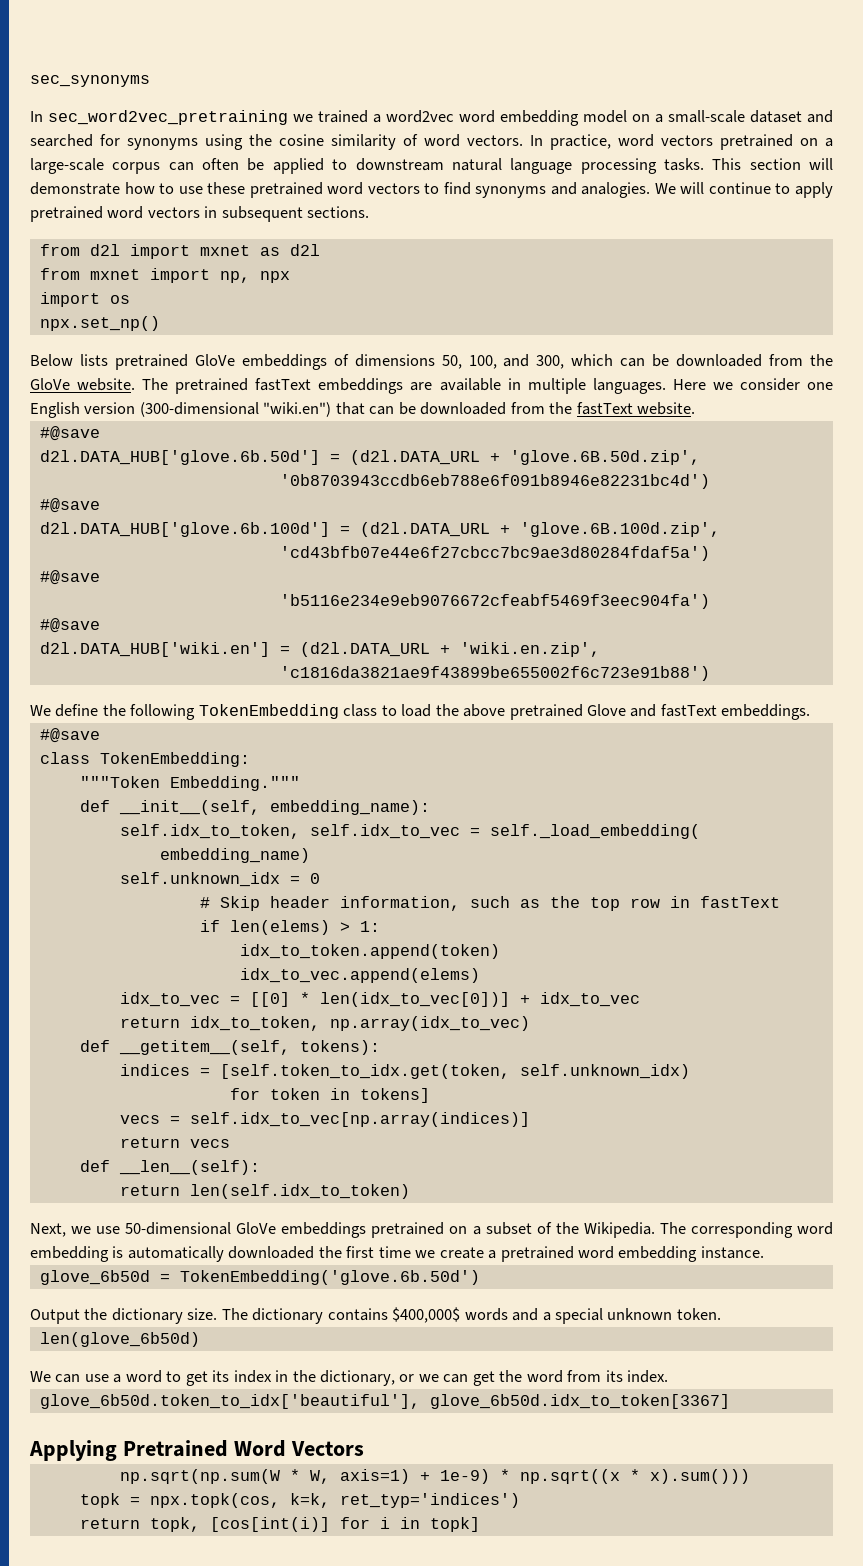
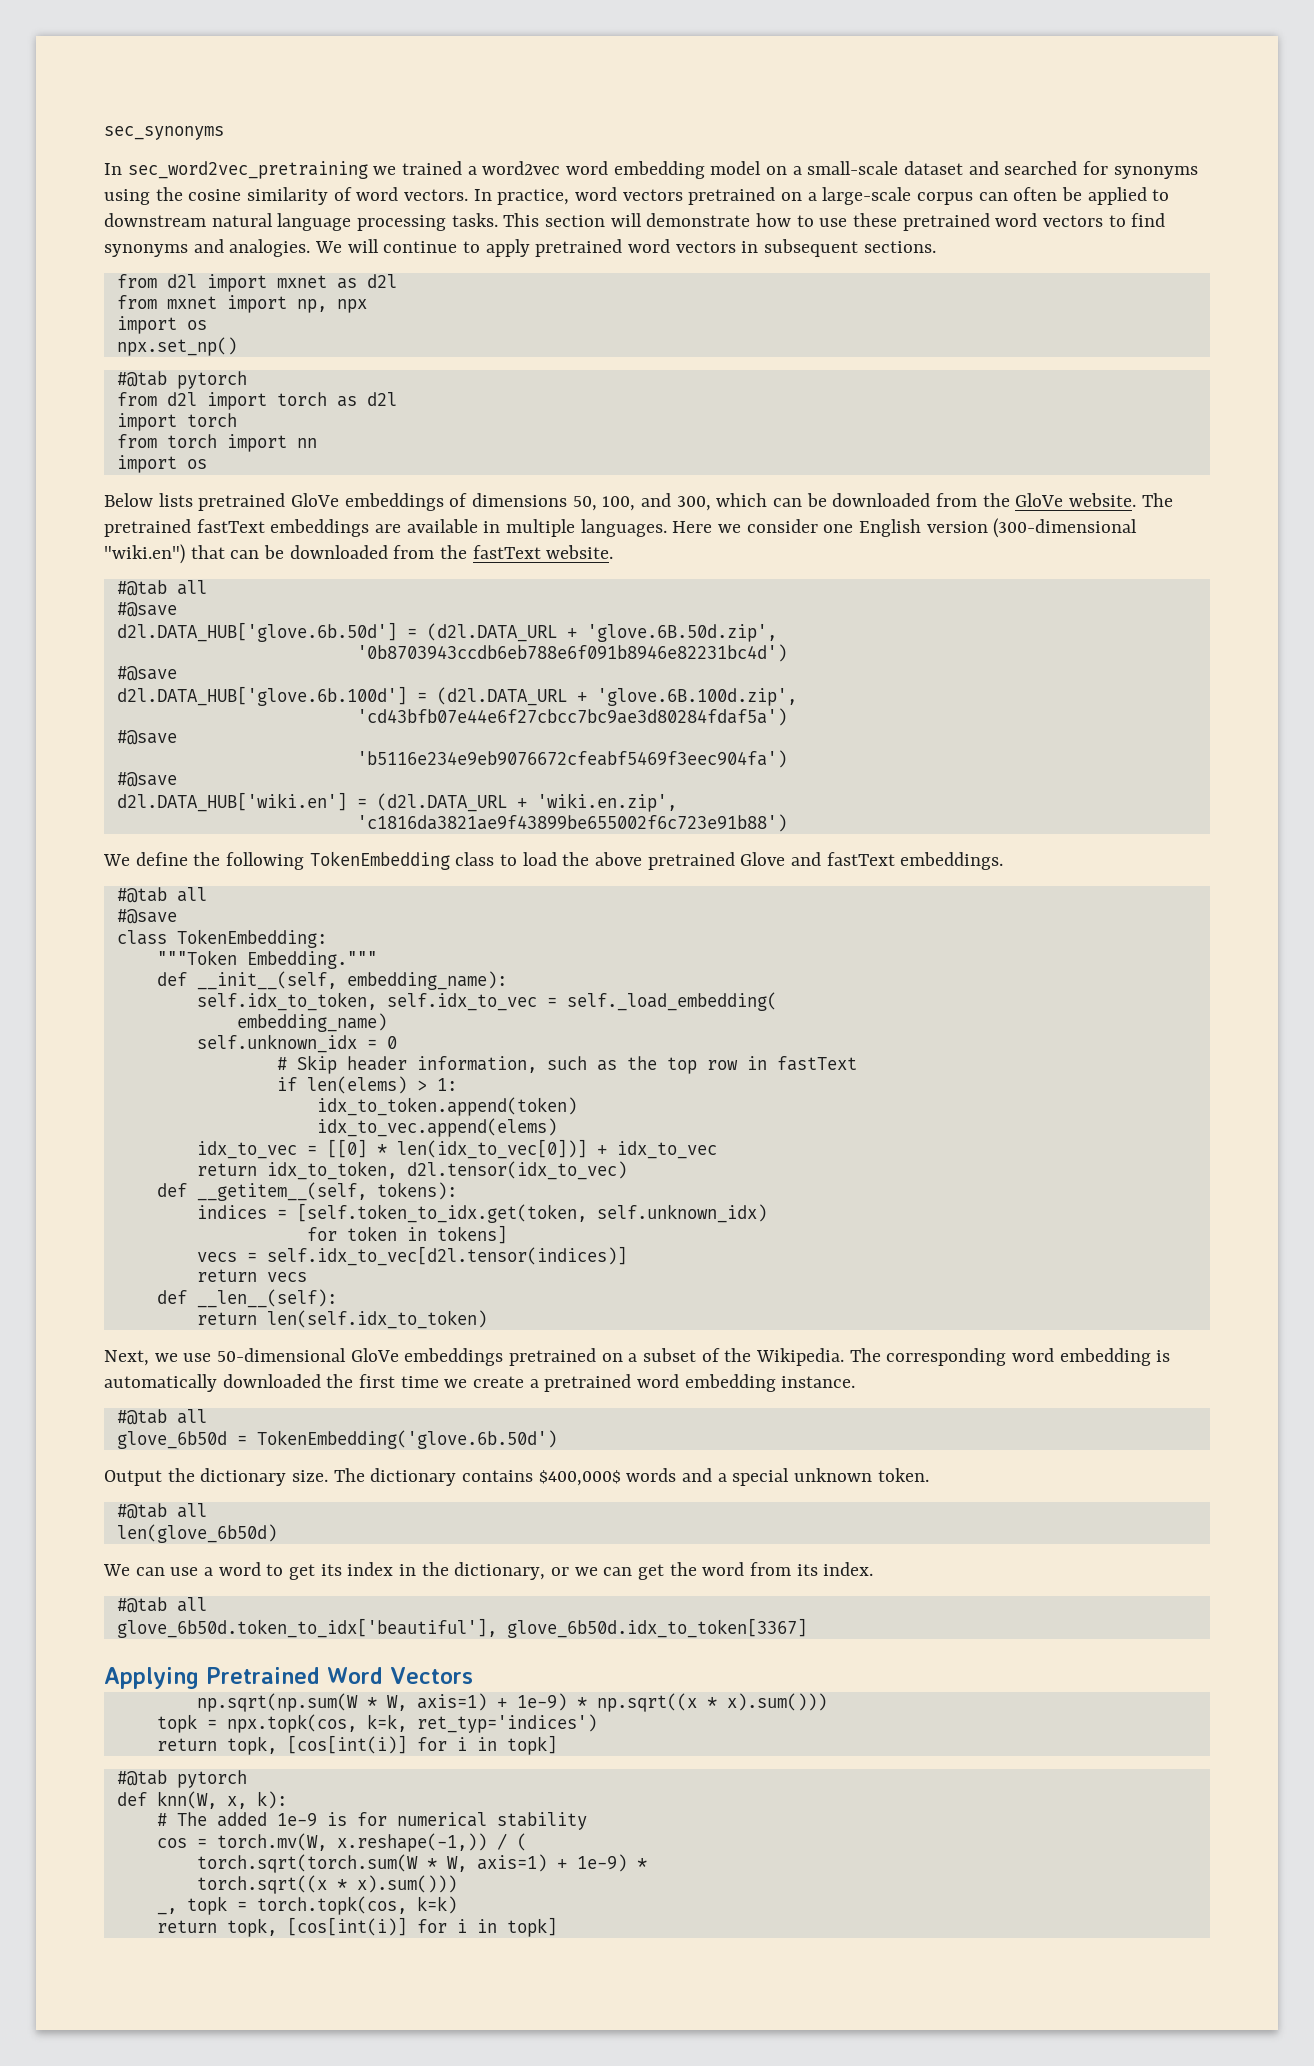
  npx.set_np()
+ #@tab pytorch
+ from d2l import torch as d2l
+ import torch
+ from torch import nn
+ import os
  Here we consider one English version (300-dimensional "wiki.en") that can be downloaded from the fastText website.
+ #@tab all
  We define the following TokenEmbedding class to load the above pretrained Glove and fastText embeddings.
+ #@tab all
- return idx_to_token, np.array(idx_to_vec)
+ return idx_to_token, d2l.tensor(idx_to_vec)
- vecs = self.idx_to_vec[np.array(indices)]
+ vecs = self.idx_to_vec[d2l.tensor(indices)]
  The corresponding word embedding is automatically downloaded the first time we create a pretrained word embedding instance.
+ #@tab all
  The dictionary contains $400,000$ words and a special unknown token.
+ #@tab all
  We can use a word to get its index in the dictionary, or we can get the word from its index.
+ #@tab all
  topk = npx.topk(cos, k=k, ret_typ='indices')
+ return topk, [cos[int(i)] for i in topk]
+ #@tab pytorch
+ def knn(W, x, k):
+ # The added 1e-9 is for numerical stability
+ cos = torch.mv(W, x.reshape(-1,)) / (
+ torch.sqrt(torch.sum(W * W, axis=1) + 1e-9) *
+ torch.sqrt((x * x).sum()))
+ _, topk = torch.topk(cos, k=k)

